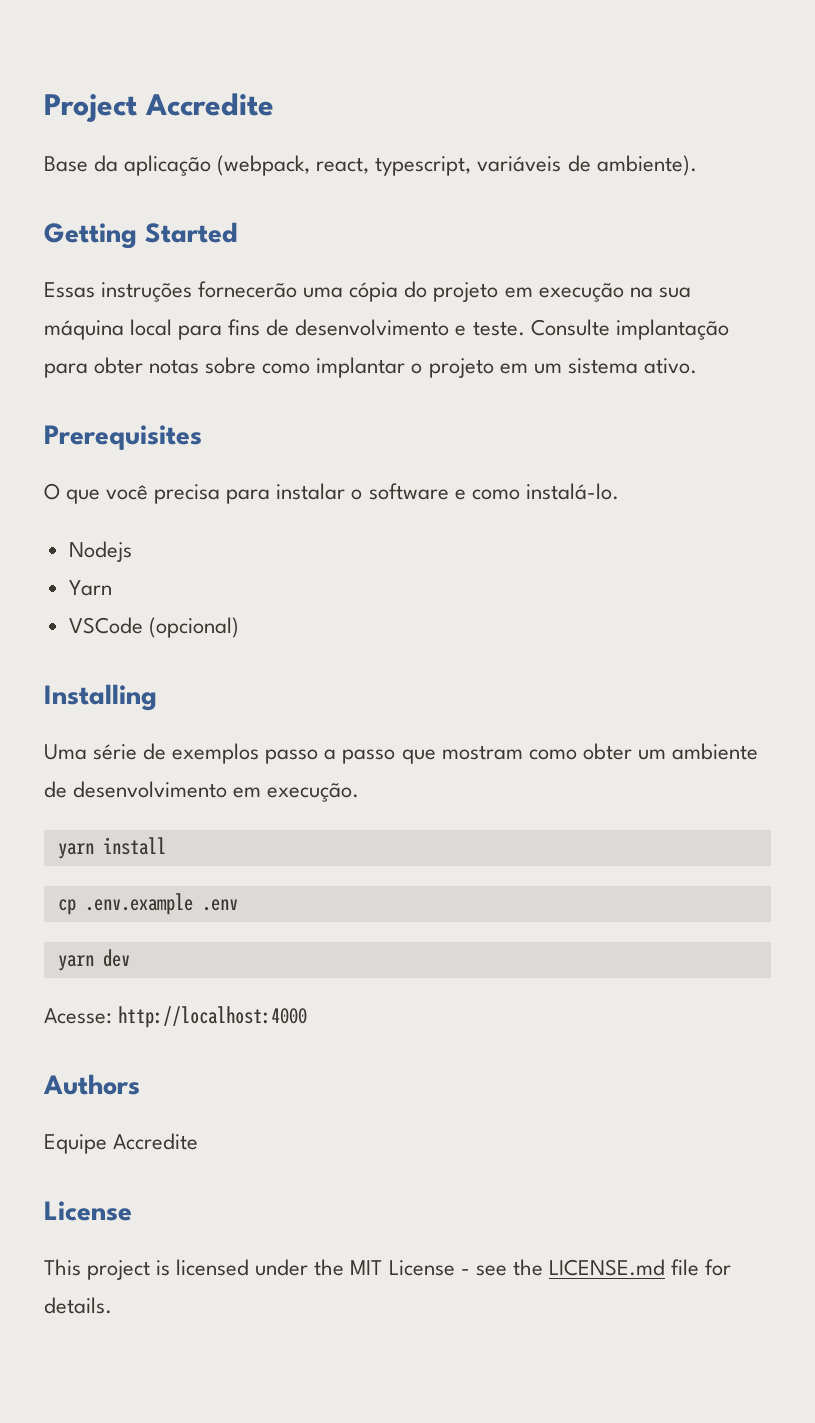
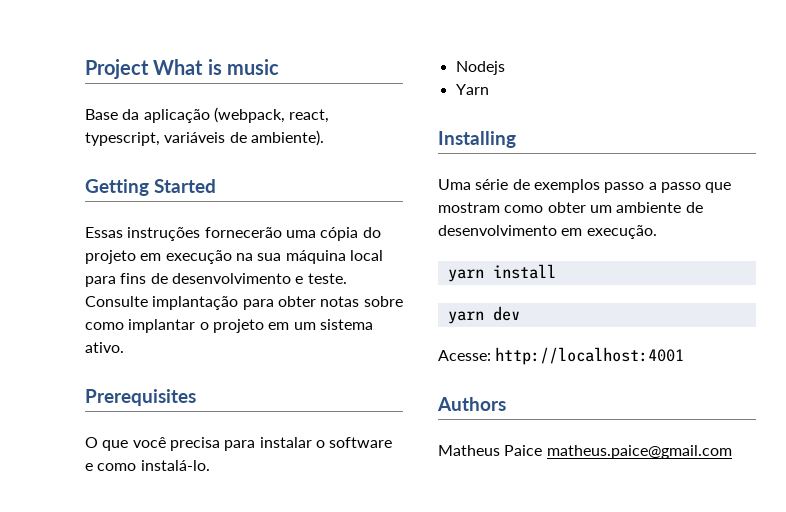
- Project Accredite
+ Project What is music
- VSCode (opcional)
- cp .env.example .env
- Acesse: http://localhost:4000
+ Acesse: http://localhost:4001
- Equipe Accredite
- License
- This project is licensed under the MIT License - see the LICENSE.md file for details.
+ Matheus Paice matheus.paice@gmail.com

